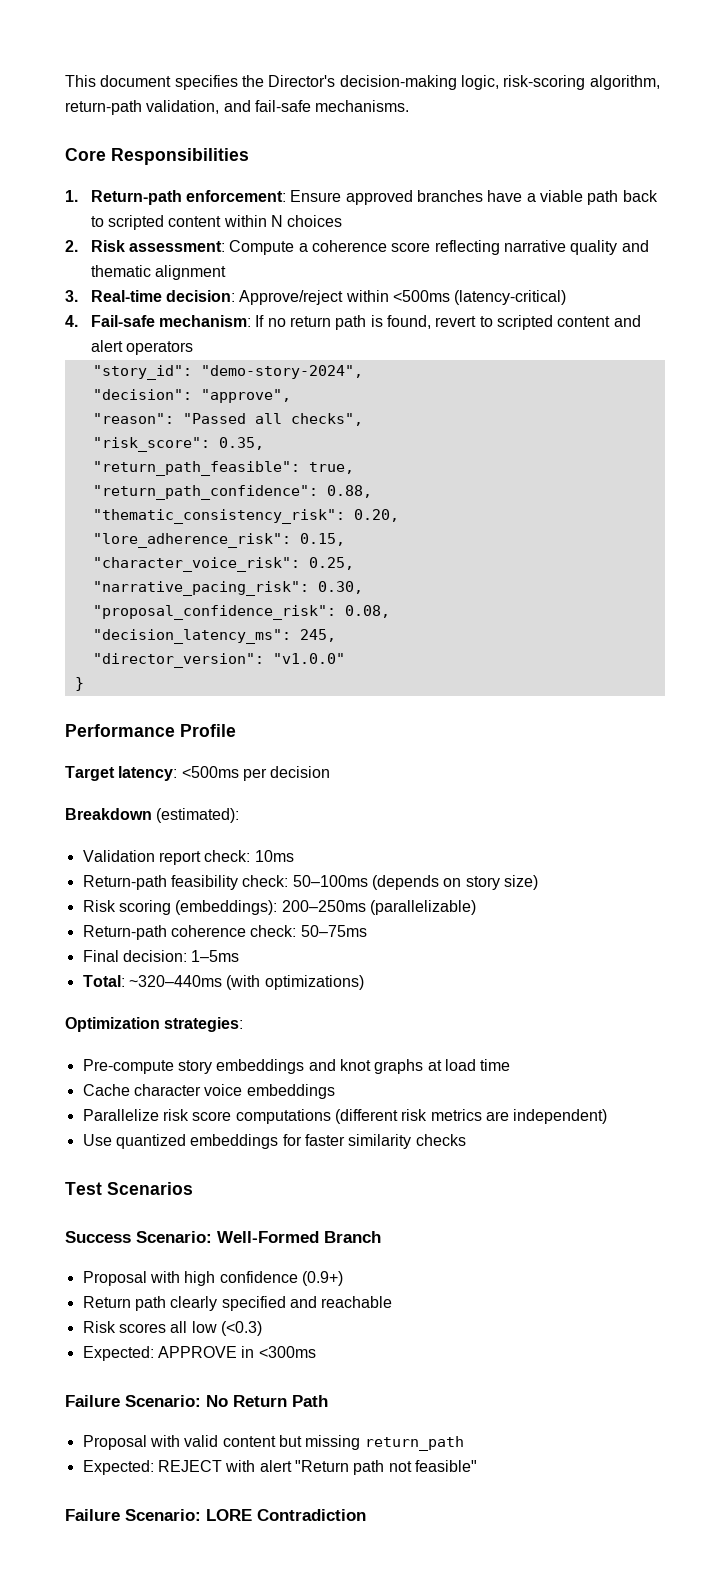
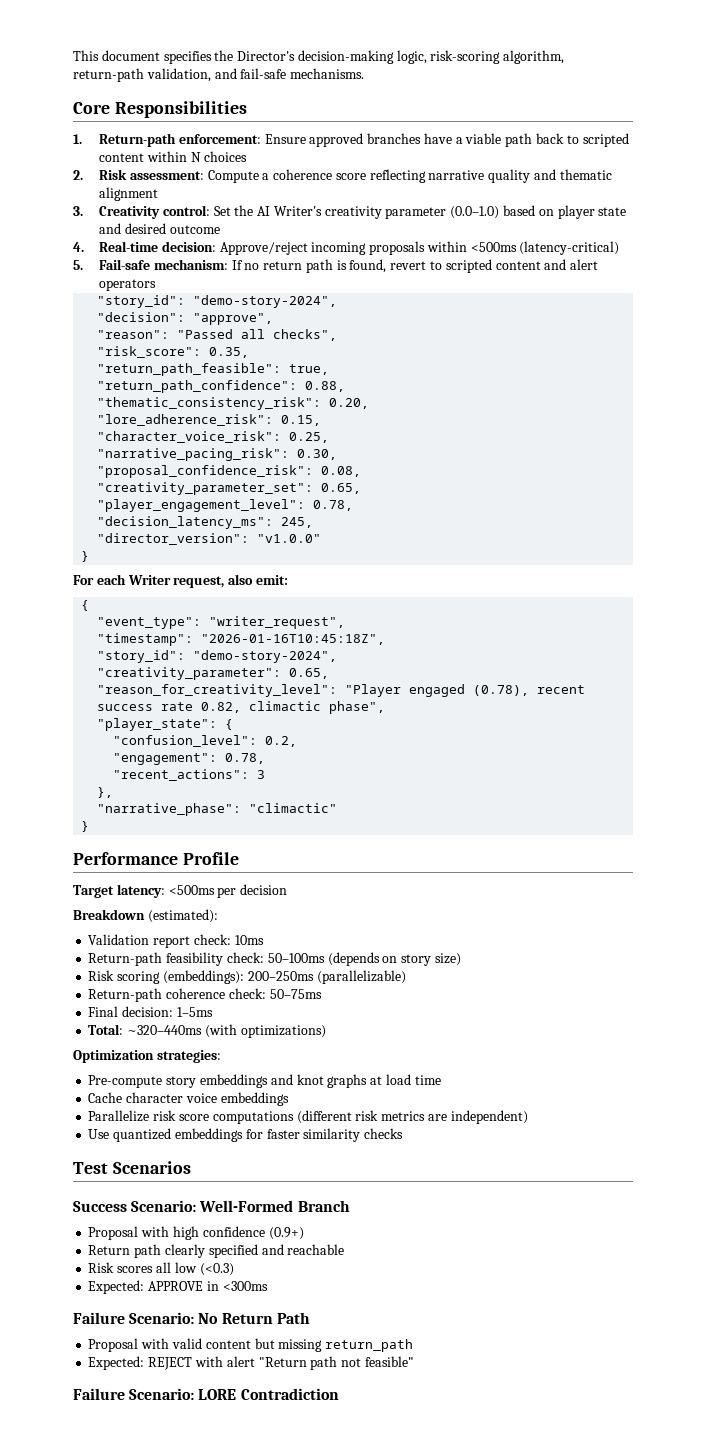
- 3. Real-time decision: Approve/reject within <500ms (latency-critical)
+ 3. Creativity control: Set the AI Writer's creativity parameter (0.0–1.0) based on player state and desired outcome
+ 4. Real-time decision: Approve/reject incoming proposals within <500ms (latency-critical)
- 4. Fail-safe mechanism: If no return path is found, revert to scripted content and alert operators
+ 5. Fail-safe mechanism: If no return path is found, revert to scripted content and alert operators
+ "creativity_parameter_set": 0.65,
+ "player_engagement_level": 0.78,
+ For each Writer request, also emit:
+ {
+ "event_type": "writer_request",
+ "timestamp": "2026-01-16T10:45:18Z",
+ "story_id": "demo-story-2024",
+ "creativity_parameter": 0.65,
+ "reason_for_creativity_level": "Player engaged (0.78), recent success rate 0.82, climactic phase",
+ "player_state": {
+ "confusion_level": 0.2,
+ "engagement": 0.78,
+ "recent_actions": 3
+ },
+ "narrative_phase": "climactic"
+ }

